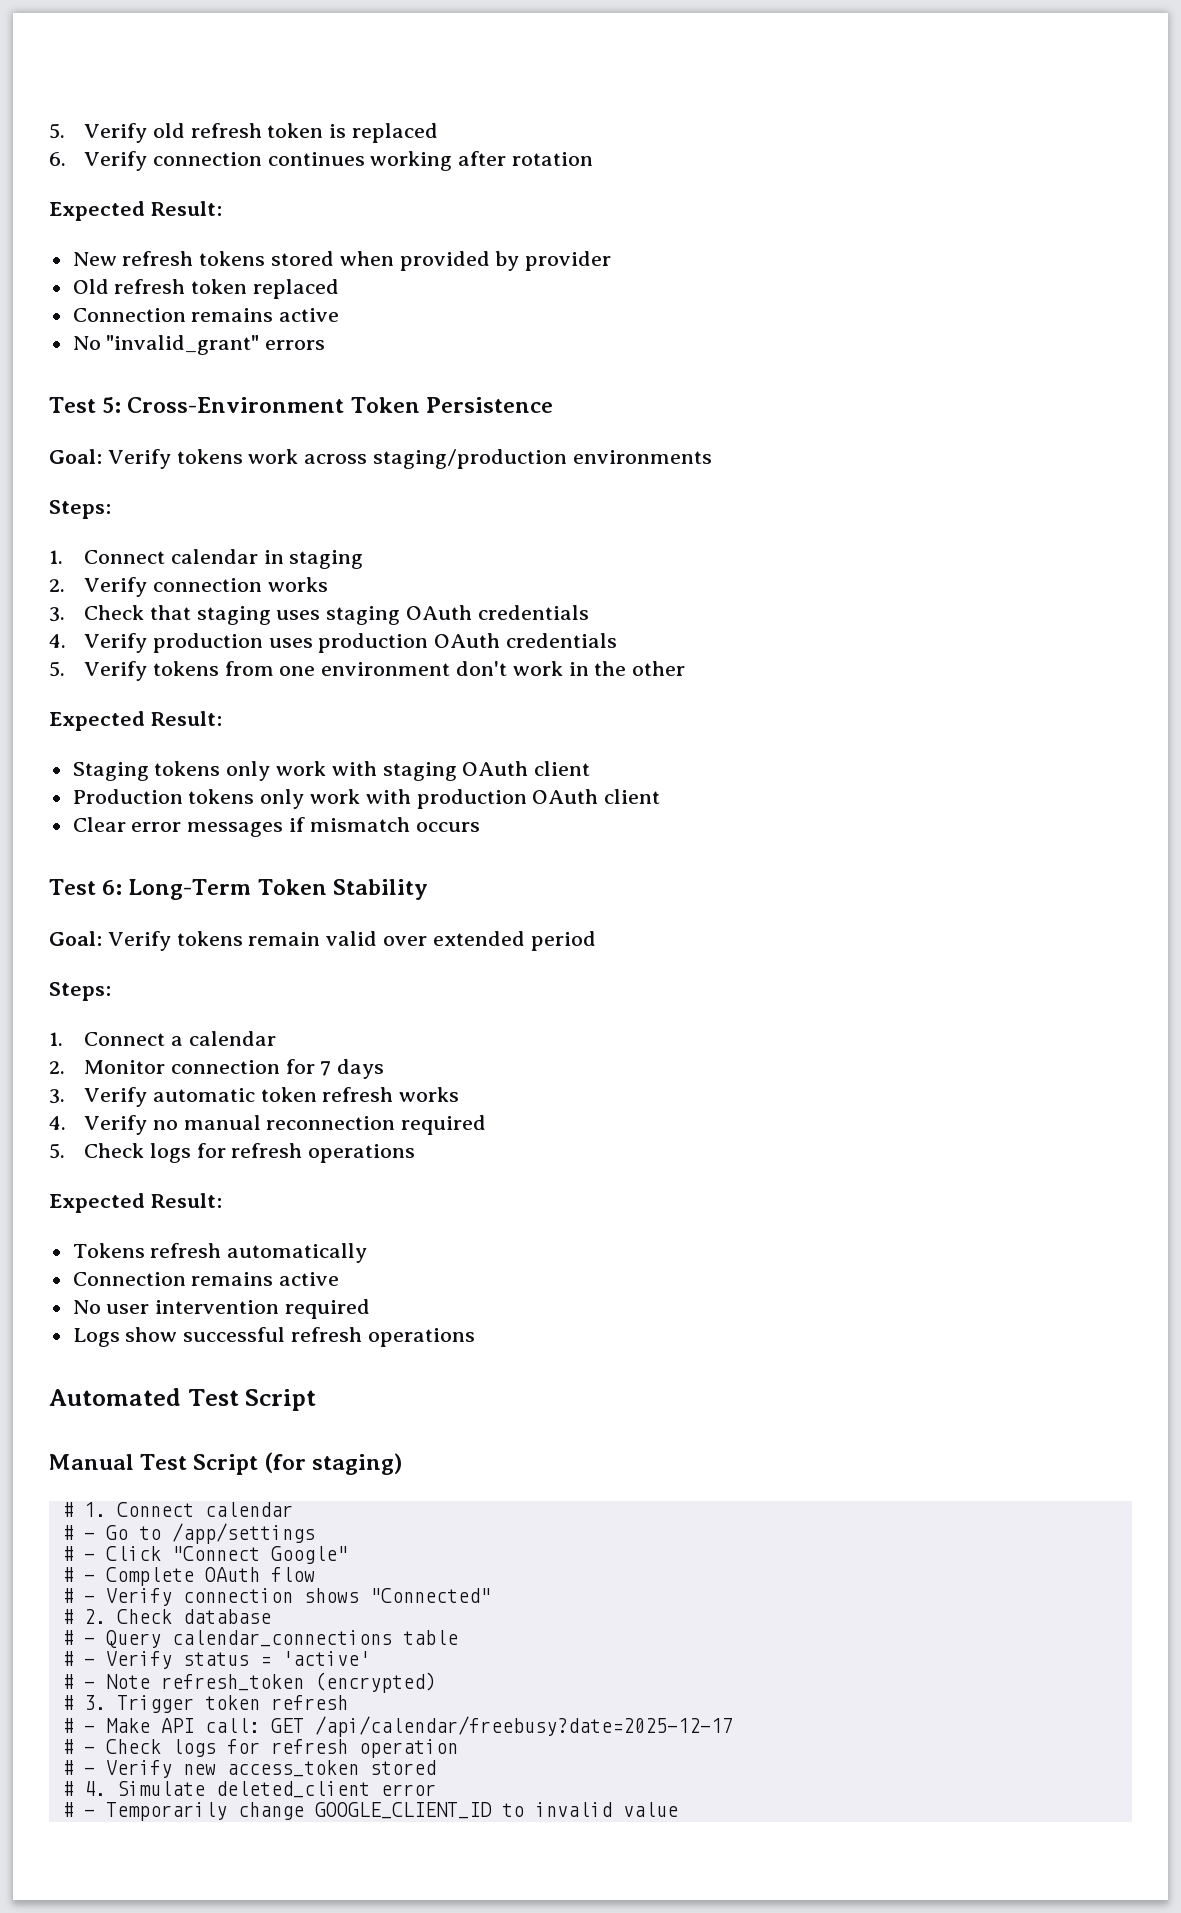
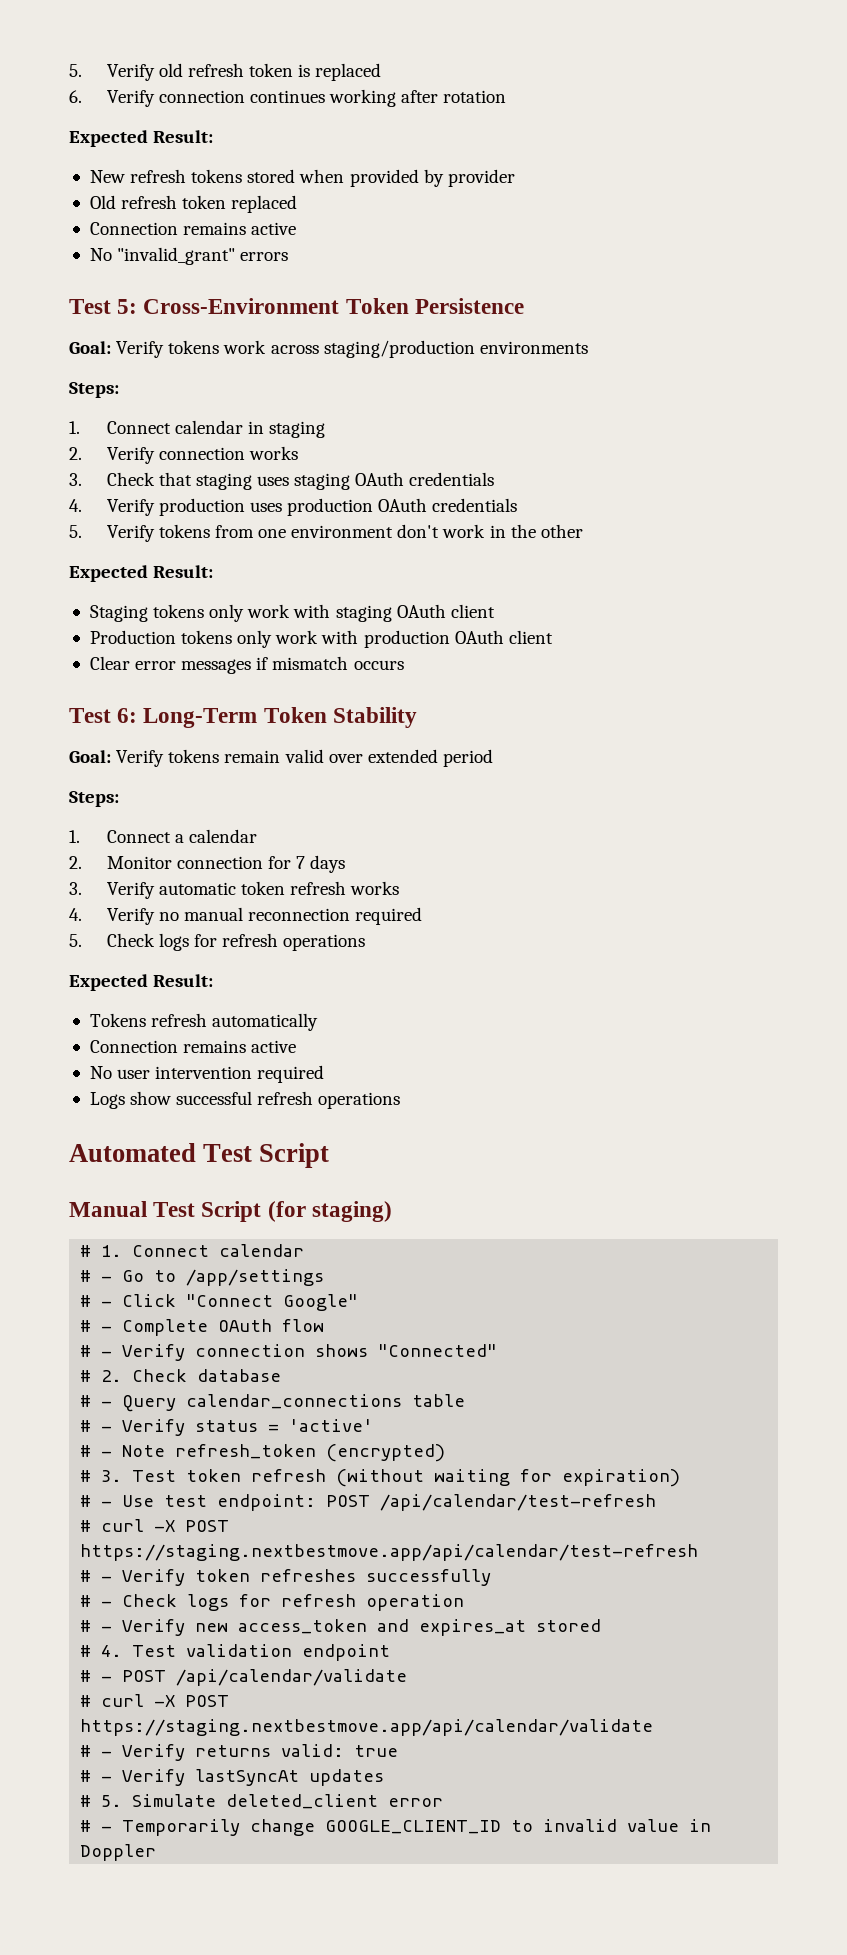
- # 3. Trigger token refresh
- # - Make API call: GET /api/calendar/freebusy?date=2025-12-17
+ # 3. Test token refresh (without waiting for expiration)
+ # - Use test endpoint: POST /api/calendar/test-refresh
+ # curl -X POST https://staging.nextbestmove.app/api/calendar/test-refresh
+ # - Verify token refreshes successfully
- # - Verify new access_token stored
+ # - Verify new access_token and expires_at stored
- # 4. Simulate deleted_client error
+ # 4. Test validation endpoint
+ # - POST /api/calendar/validate
+ # curl -X POST https://staging.nextbestmove.app/api/calendar/validate
+ # - Verify returns valid: true
+ # - Verify lastSyncAt updates
+ # 5. Simulate deleted_client error
- # - Temporarily change GOOGLE_CLIENT_ID to invalid value
+ # - Temporarily change GOOGLE_CLIENT_ID to invalid value in Doppler

